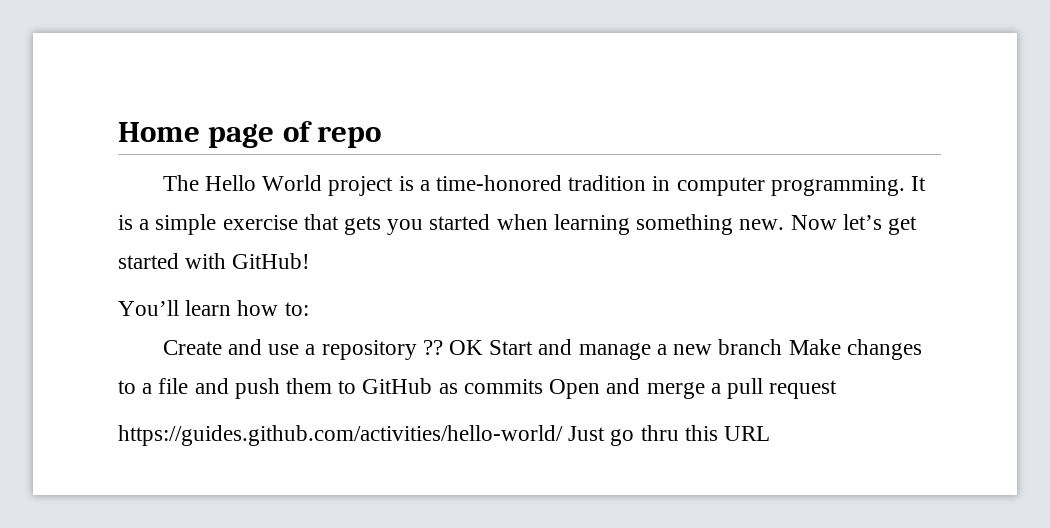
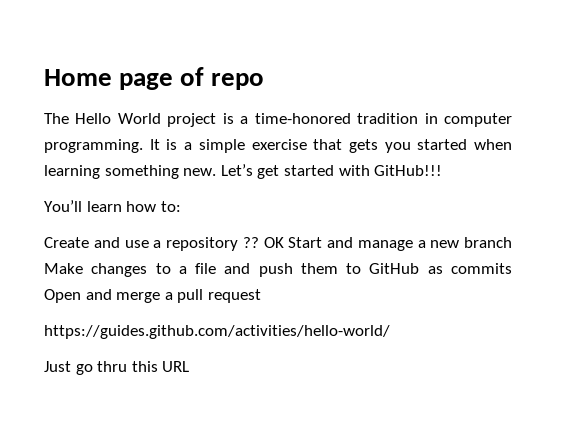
- Now let’s get started with GitHub!
+ Let’s get started with GitHub!!!
- https://guides.github.com/activities/hello-world/ Just go thru this URL
+ https://guides.github.com/activities/hello-world/
+ Just go thru this URL

